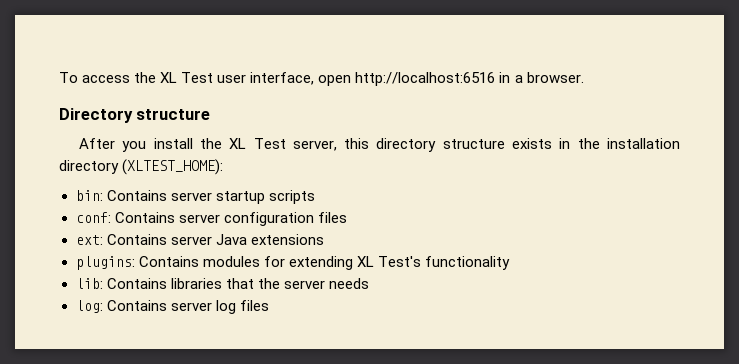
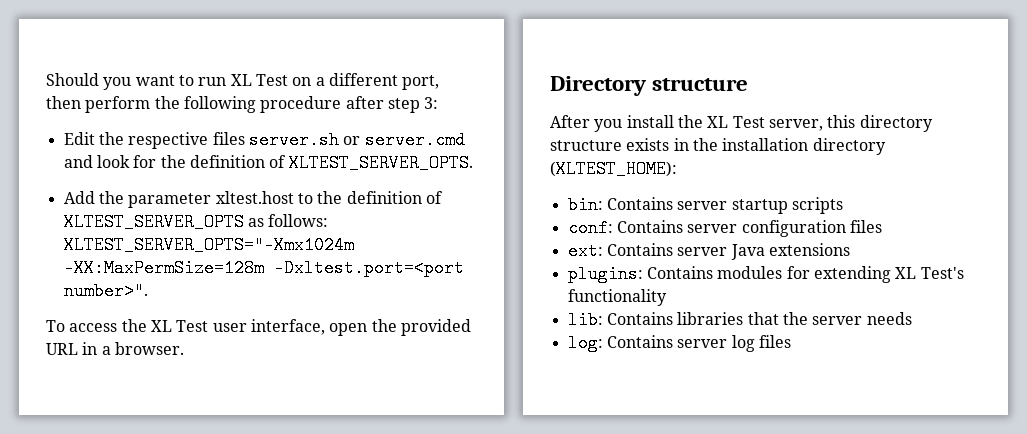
+ Should you want to run XL Test on a different port, then perform the following procedure after step 3:
+ Edit the respective files server.sh or server.cmd and look for the definition of XLTEST_SERVER_OPTS.
+ Add the parameter xltest.host to the definition of XLTEST_SERVER_OPTS as follows: XLTEST_SERVER_OPTS="-Xmx1024m -XX:MaxPermSize=128m -Dxltest.port=<port number>".
- To access the XL Test user interface, open http://localhost:6516 in a browser.
+ To access the XL Test user interface, open the provided URL in a browser.

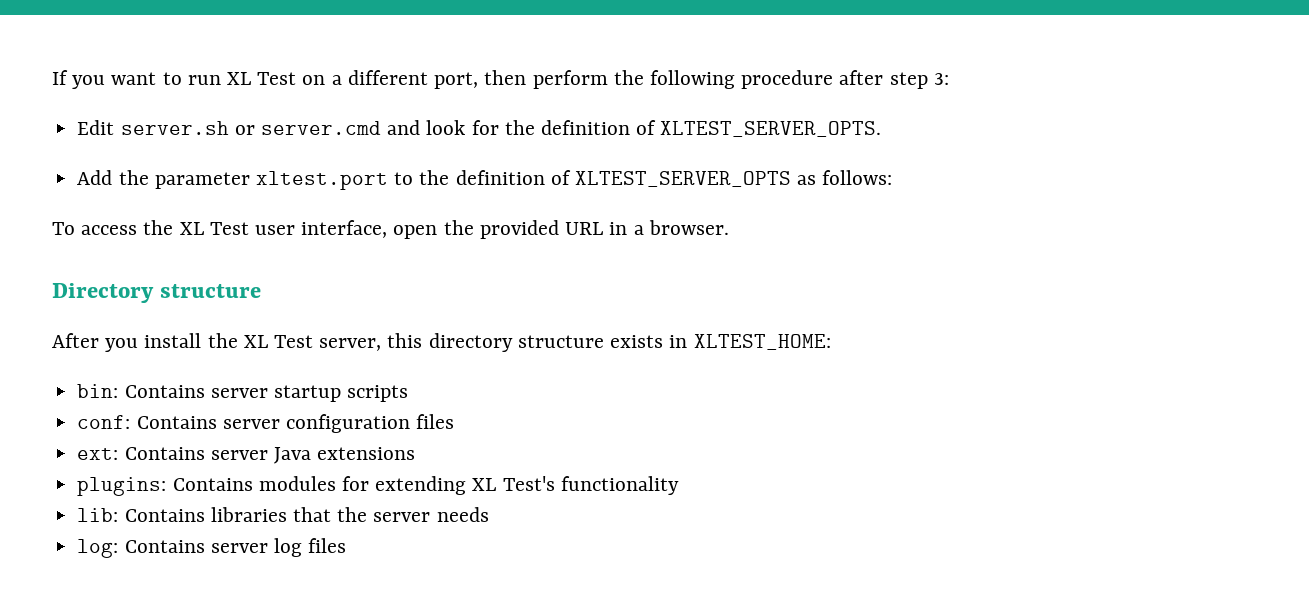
- Should you want to run XL Test on a different port, then perform the following procedure after step 3:
+ If you want to run XL Test on a different port, then perform the following procedure after step 3:
- Edit the respective files server.sh or server.cmd and look for the definition of XLTEST_SERVER_OPTS.
+ Edit server.sh or server.cmd and look for the definition of XLTEST_SERVER_OPTS.
- Add the parameter xltest.host to the definition of XLTEST_SERVER_OPTS as follows: XLTEST_SERVER_OPTS="-Xmx1024m -XX:MaxPermSize=128m -Dxltest.port=<port number>".
+ Add the parameter xltest.port to the definition of XLTEST_SERVER_OPTS as follows:
- After you install the XL Test server, this directory structure exists in the installation directory (XLTEST_HOME):
+ After you install the XL Test server, this directory structure exists in XLTEST_HOME:

